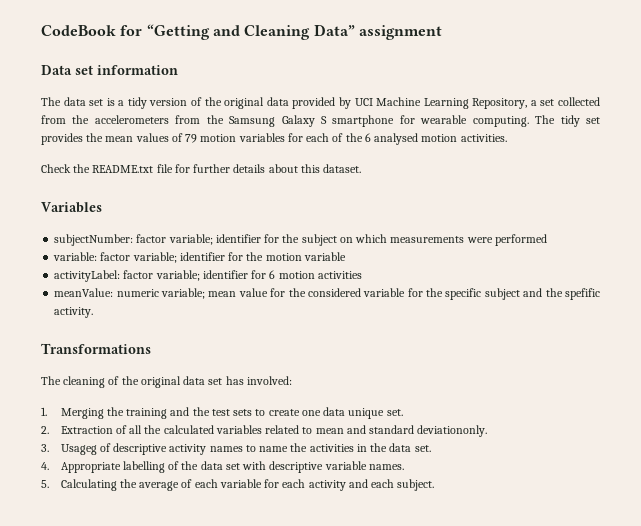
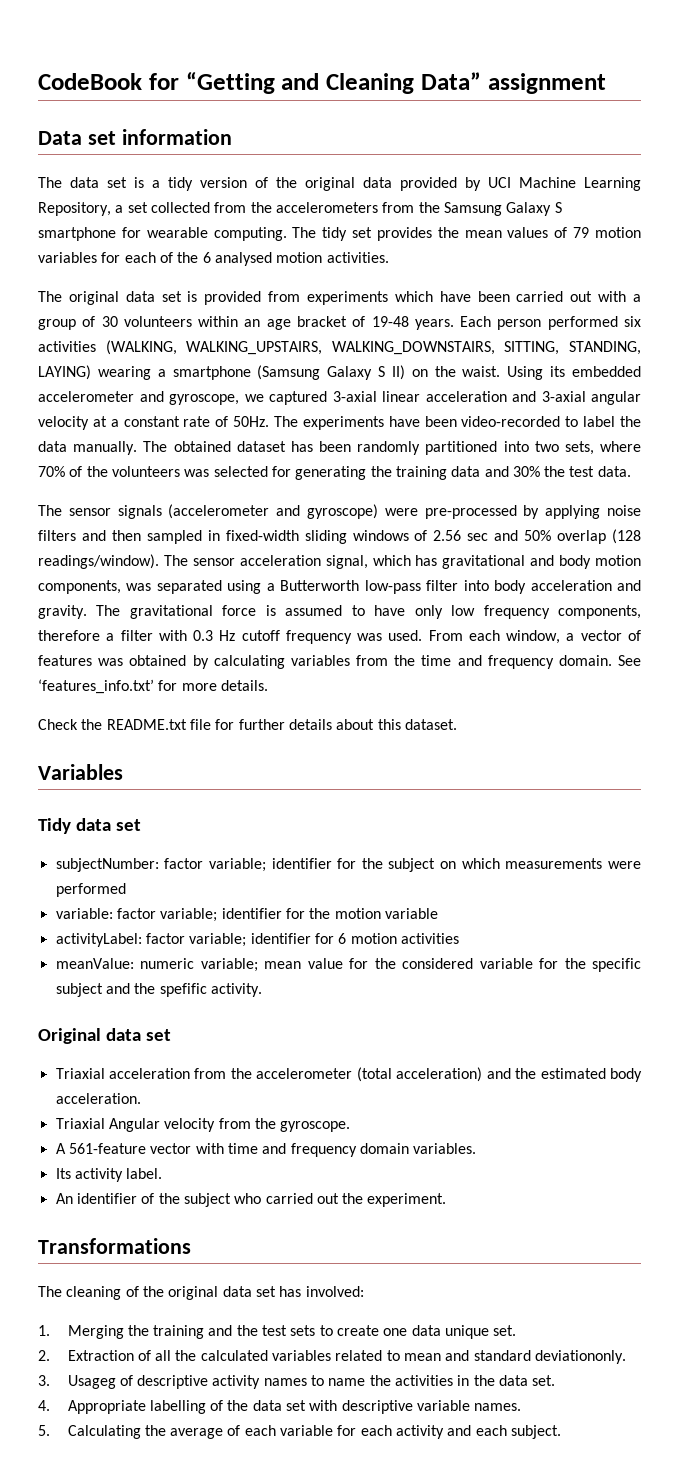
+ The original data set is provided from experiments which have been carried out with a group of 30 volunteers within an age bracket of 19-48 years. Each person performed six activities (WALKING, WALKING_UPSTAIRS, WALKING_DOWNSTAIRS, SITTING, STANDING, LAYING) wearing a smartphone (Samsung Galaxy S II) on the waist. Using its embedded accelerometer and gyroscope, we captured 3-axial linear acceleration and 3-axial angular velocity at a constant rate of 50Hz. The experiments have been video-recorded to label the data manually. The obtained dataset has been randomly partitioned into two sets, where 70% of the volunteers was selected for generating the training data and 30% the test data.
+ The sensor signals (accelerometer and gyroscope) were pre-processed by applying noise filters and then sampled in fixed-width sliding windows of 2.56 sec and 50% overlap (128 readings/window). The sensor acceleration signal, which has gravitational and body motion components, was separated using a Butterworth low-pass filter into body acceleration and gravity. The gravitational force is assumed to have only low frequency components, therefore a filter with 0.3 Hz cutoff frequency was used. From each window, a vector of features was obtained by calculating variables from the time and frequency domain. See ‘features_info.txt’ for more details.
+ Tidy data set
+ Original data set
+ Triaxial acceleration from the accelerometer (total acceleration) and the estimated body acceleration.
+ Triaxial Angular velocity from the gyroscope.
+ A 561-feature vector with time and frequency domain variables.
+ Its activity label.
+ An identifier of the subject who carried out the experiment.

